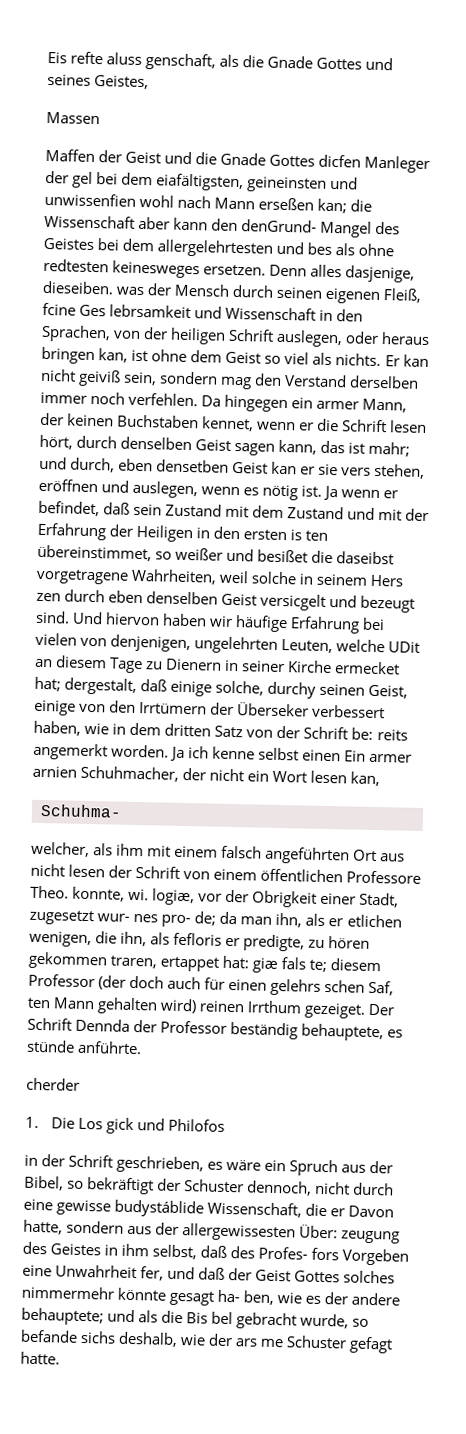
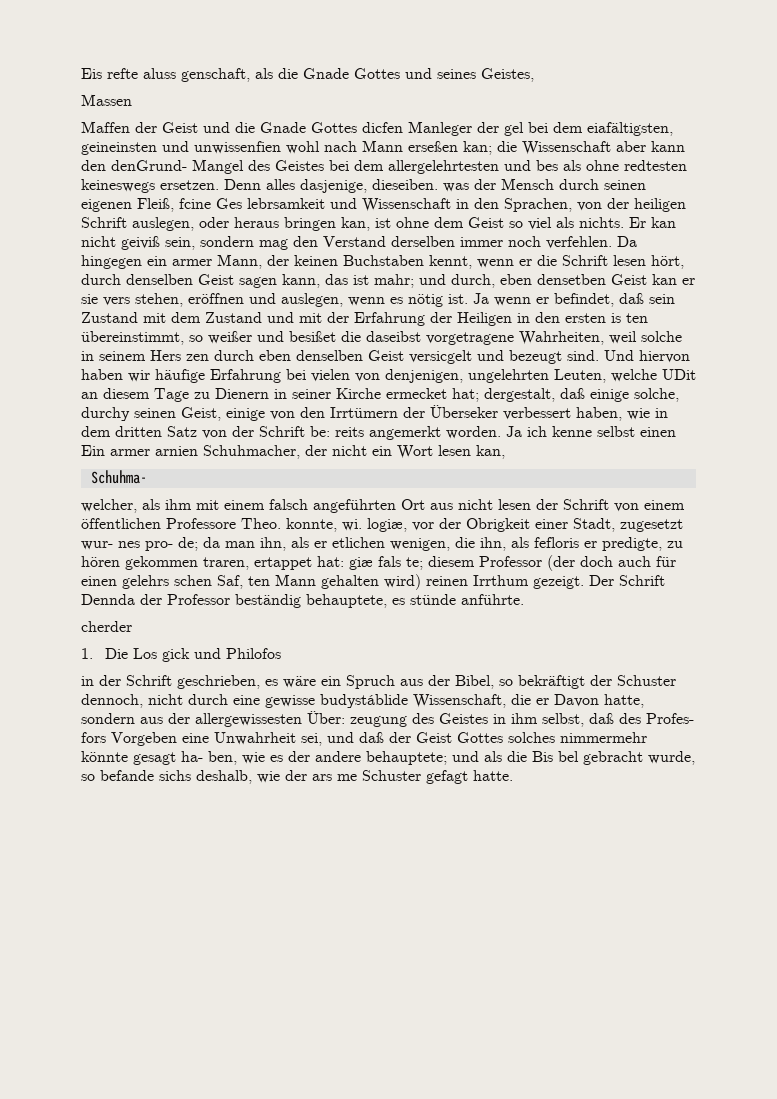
- Maffen der Geist und die Gnade Gottes dicfen Manleger der gel bei dem eiafältigsten, geineinsten und unwissenfien wohl nach Mann erseßen kan; die Wissenschaft aber kann den denGrund- Mangel des Geistes bei dem allergelehrtesten und bes als ohne redtesten keinesweges ersetzen.
+ Maffen der Geist und die Gnade Gottes dicfen Manleger der gel bei dem eiafältigsten, geineinsten und unwissenfien wohl nach Mann erseßen kan; die Wissenschaft aber kann den denGrund- Mangel des Geistes bei dem allergelehrtesten und bes als ohne redtesten keineswegs ersetzen.
- Da hingegen ein armer Mann, der keinen Buchstaben kennet, wenn er die Schrift lesen hört, durch denselben Geist sagen kann, das ist mahr; und durch, eben densetben Geist kan er sie vers stehen, eröffnen und auslegen, wenn es nötig ist.
+ Da hingegen ein armer Mann, der keinen Buchstaben kennt, wenn er die Schrift lesen hört, durch denselben Geist sagen kann, das ist mahr; und durch, eben densetben Geist kan er sie vers stehen, eröffnen und auslegen, wenn es nötig ist.
- Ja wenn er befindet, daß sein Zustand mit dem Zustand und mit der Erfahrung der Heiligen in den ersten is ten übereinstimmet, so weißer und besißet die daseibst vorgetragene Wahrheiten, weil solche in seinem Hers zen durch eben denselben Geist versicgelt und bezeugt sind.
+ Ja wenn er befindet, daß sein Zustand mit dem Zustand und mit der Erfahrung der Heiligen in den ersten is ten übereinstimmt, so weißer und besißet die daseibst vorgetragene Wahrheiten, weil solche in seinem Hers zen durch eben denselben Geist versicgelt und bezeugt sind.
- diesem Professor (der doch auch für einen gelehrs schen Saf, ten Mann gehalten wird) reinen Irrthum gezeiget.
+ diesem Professor (der doch auch für einen gelehrs schen Saf, ten Mann gehalten wird) reinen Irrthum gezeigt.
- zeugung des Geistes in ihm selbst, daß des Profes- fors Vorgeben eine Unwahrheit fer, und daß der Geist Gottes solches nimmermehr könnte gesagt ha- ben, wie es der andere behauptete;
+ zeugung des Geistes in ihm selbst, daß des Profes- fors Vorgeben eine Unwahrheit sei, und daß der Geist Gottes solches nimmermehr könnte gesagt ha- ben, wie es der andere behauptete;

